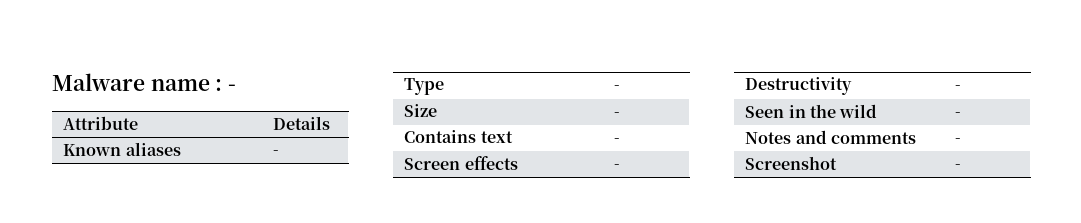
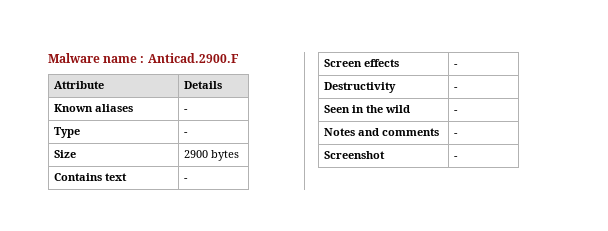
- Malware name : -
+ Malware name : Anticad.2900.F
- Size | -
+ Size | 2900 bytes

